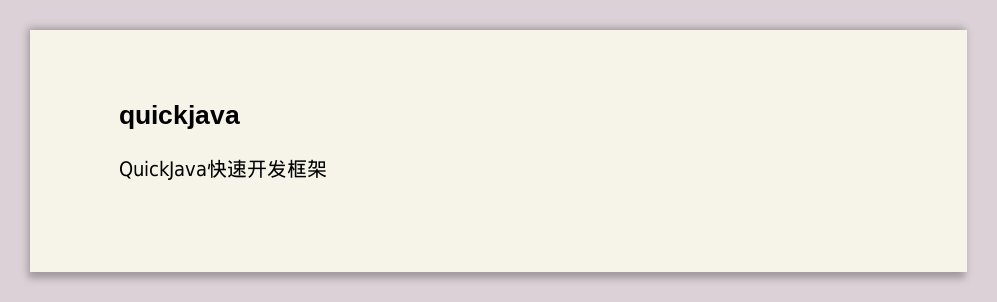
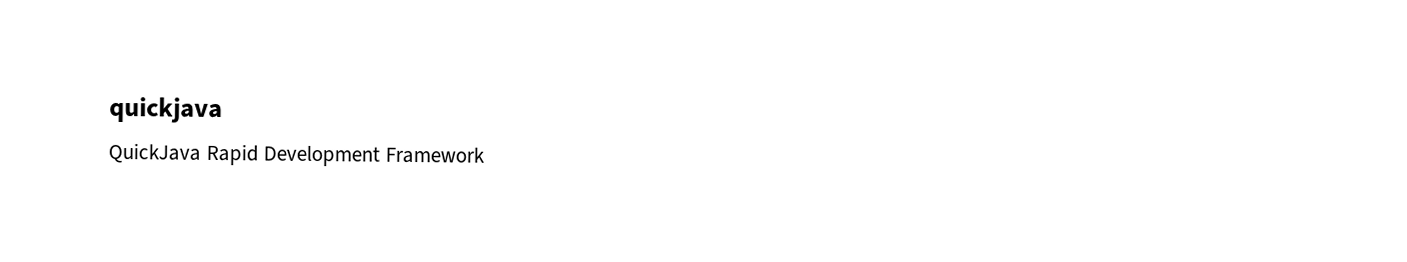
- QuickJava快速开发框架
+ QuickJava Rapid Development Framework

